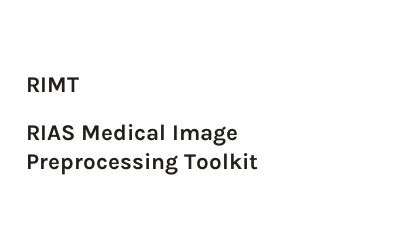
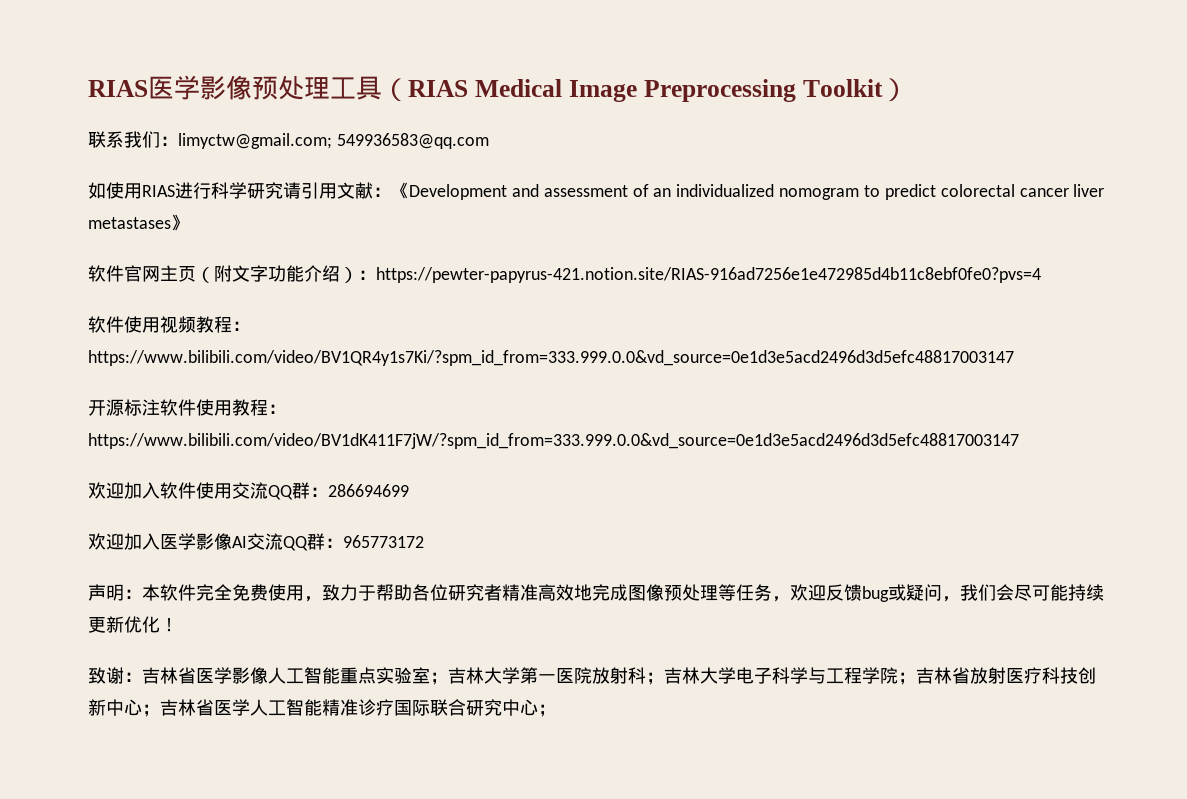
- RIMT
- RIAS Medical Image Preprocessing Toolkit
+ RIAS医学影像预处理工具（RIAS Medical Image Preprocessing Toolkit）
+ 联系我们：limyctw@gmail.com; 549936583@qq.com
+ 如使用RIAS进行科学研究请引用文献：《Development and assessment of an individualized nomogram to predict colorectal cancer liver metastases》
+ 软件官网主页（附文字功能介绍）：https://pewter-papyrus-421.notion.site/RIAS-916ad7256e1e472985d4b11c8ebf0fe0?pvs=4
+ 软件使用视频教程：https://www.bilibili.com/video/BV1QR4y1s7Ki/?spm_id_from=333.999.0.0&vd_source=0e1d3e5acd2496d3d5efc48817003147
+ 开源标注软件使用教程：https://www.bilibili.com/video/BV1dK411F7jW/?spm_id_from=333.999.0.0&vd_source=0e1d3e5acd2496d3d5efc48817003147
+ 欢迎加入软件使用交流QQ群：286694699
+ 欢迎加入医学影像AI交流QQ群：965773172
+ 声明：本软件完全免费使用，致力于帮助各位研究者精准高效地完成图像预处理等任务，欢迎反馈bug或疑问，我们会尽可能持续更新优化！
+ 致谢：吉林省医学影像人工智能重点实验室；吉林大学第一医院放射科；吉林大学电子科学与工程学院；吉林省放射医疗科技创新中心；吉林省医学人工智能精准诊疗国际联合研究中心；

